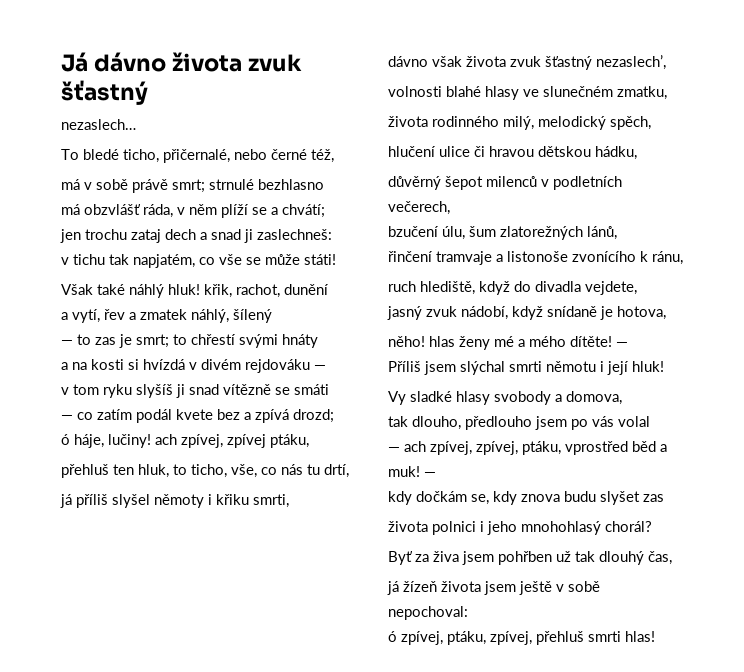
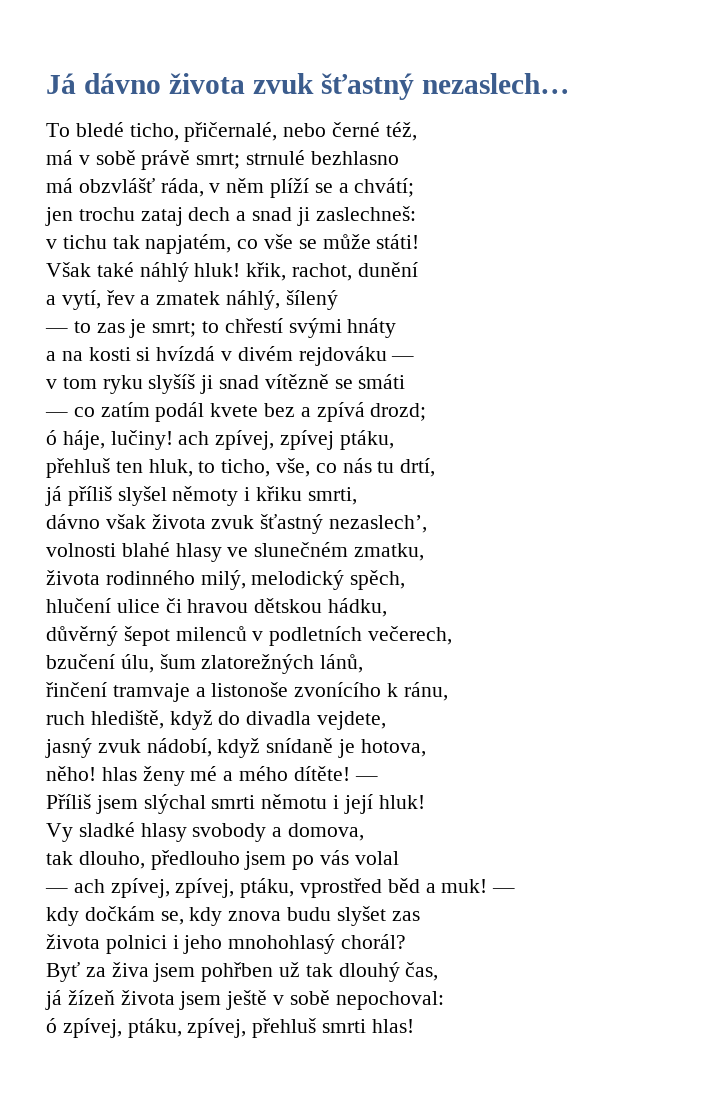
- Já dávno života zvuk šťastný
- nezaslech…
+ Já dávno života zvuk šťastný nezaslech…

